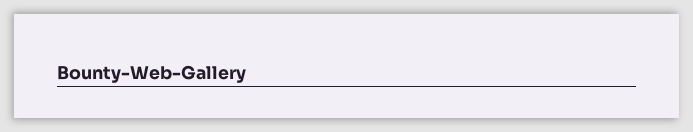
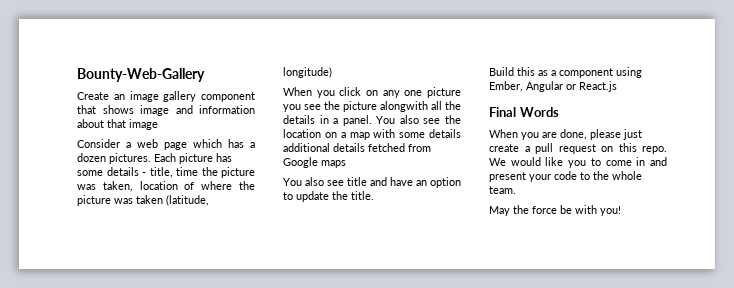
+ Create an image gallery component that shows image and information about that image
+ Consider a web page which has a dozen pictures. Each picture has some details - title, time the picture was taken, location of where the picture was taken (latitude, longitude)
+ When you click on any one picture you see the picture alongwith all the details in a panel. You also see the location on a map with some details additional details fetched from Google maps
+ You also see title and have an option to update the title.
+ Build this as a component using Ember, Angular or React.js
+ Final Words
+ When you are done, please just create a pull request on this repo. We would like you to come in and present your code to the whole team.
+ May the force be with you!

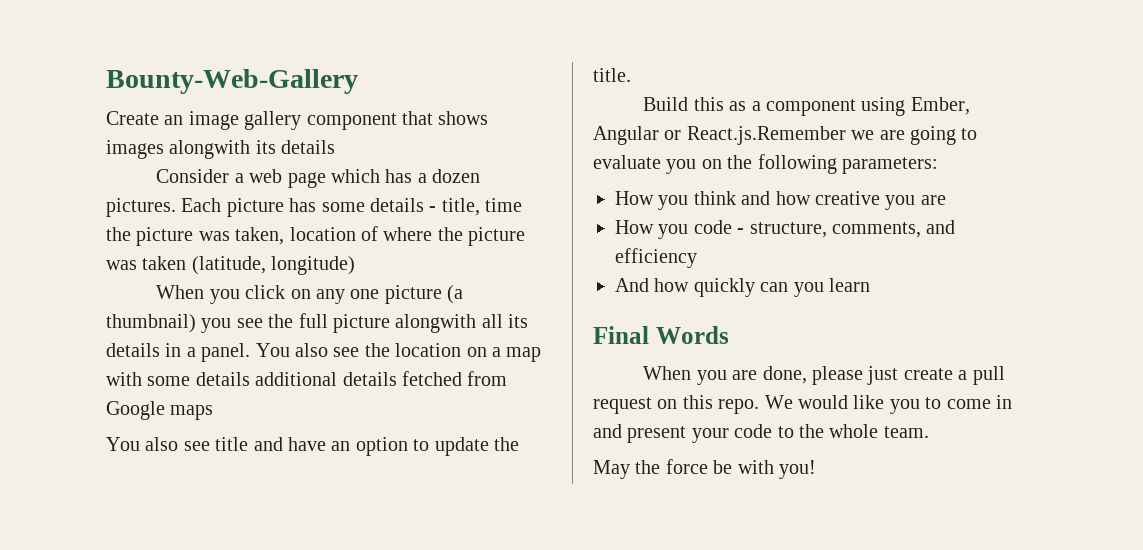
- Create an image gallery component that shows image and information about that image
+ Create an image gallery component that shows images alongwith its details
- When you click on any one picture you see the picture alongwith all the details in a panel.
+ When you click on any one picture (a thumbnail) you see the full picture alongwith all its details in a panel.
- Build this as a component using Ember, Angular or React.js
+ Build this as a component using Ember, Angular or React.js.Remember we are going to evaluate you on the following parameters:
+ How you think and how creative you are
+ How you code - structure, comments, and efficiency
+ And how quickly can you learn

